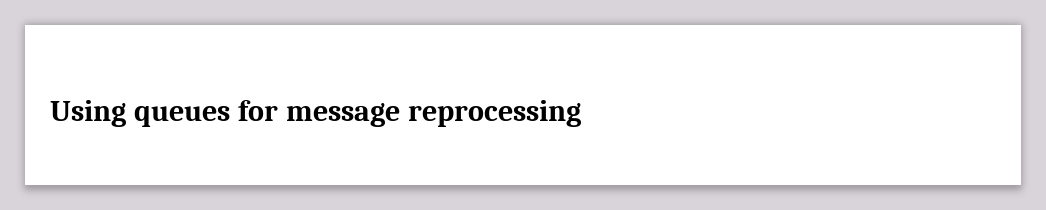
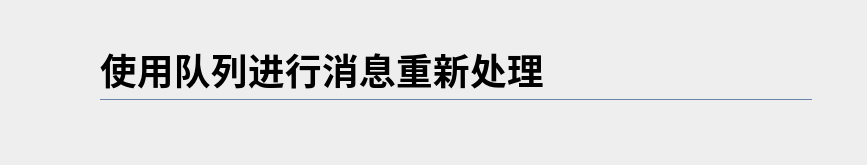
- Using queues for message reprocessing
+ 使用队列进行消息重新处理

